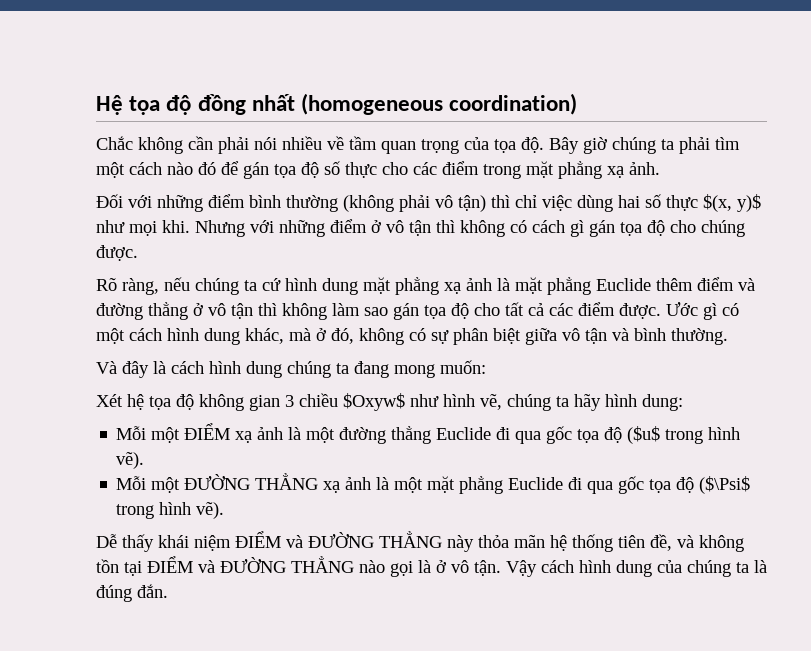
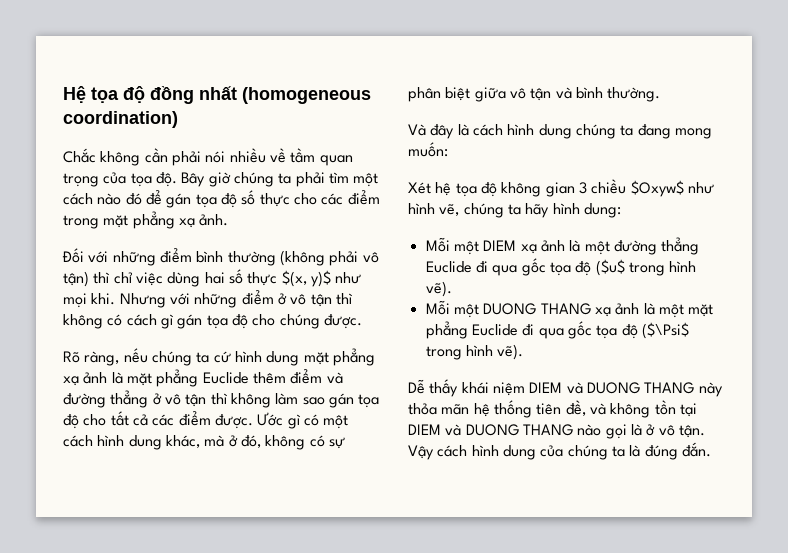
- Mỗi một ĐIỂM xạ ảnh là một đường thẳng Euclide đi qua gốc tọa độ ($u$ trong hình vẽ).
+ Mỗi một DIEM xạ ảnh là một đường thẳng Euclide đi qua gốc tọa độ ($u$ trong hình vẽ).
- Mỗi một ĐƯỜNG THẲNG xạ ảnh là một mặt phẳng Euclide đi qua gốc tọa độ ($\Psi$ trong hình vẽ).
+ Mỗi một DUONG THANG xạ ảnh là một mặt phẳng Euclide đi qua gốc tọa độ ($\Psi$ trong hình vẽ).
- Dễ thấy khái niệm ĐIỂM và ĐƯỜNG THẲNG này thỏa mãn hệ thống tiên đề, và không tồn tại ĐIỂM và ĐƯỜNG THẲNG nào gọi là ở vô tận.
+ Dễ thấy khái niệm DIEM và DUONG THANG này thỏa mãn hệ thống tiên đề, và không tồn tại DIEM và DUONG THANG nào gọi là ở vô tận.

